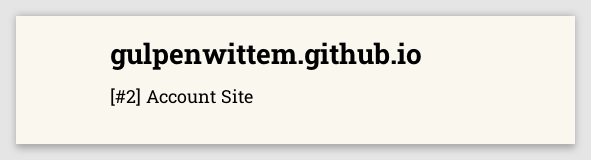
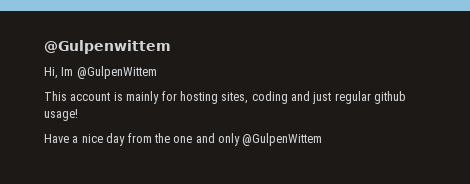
- gulpenwittem.github.io
- [#2] Account Site
+ @Gulpenwittem
+ Hi, Im @GulpenWittem
+ This account is mainly for hosting sites, coding and just regular github usage!
+ Have a nice day from the one and only @GulpenWittem

